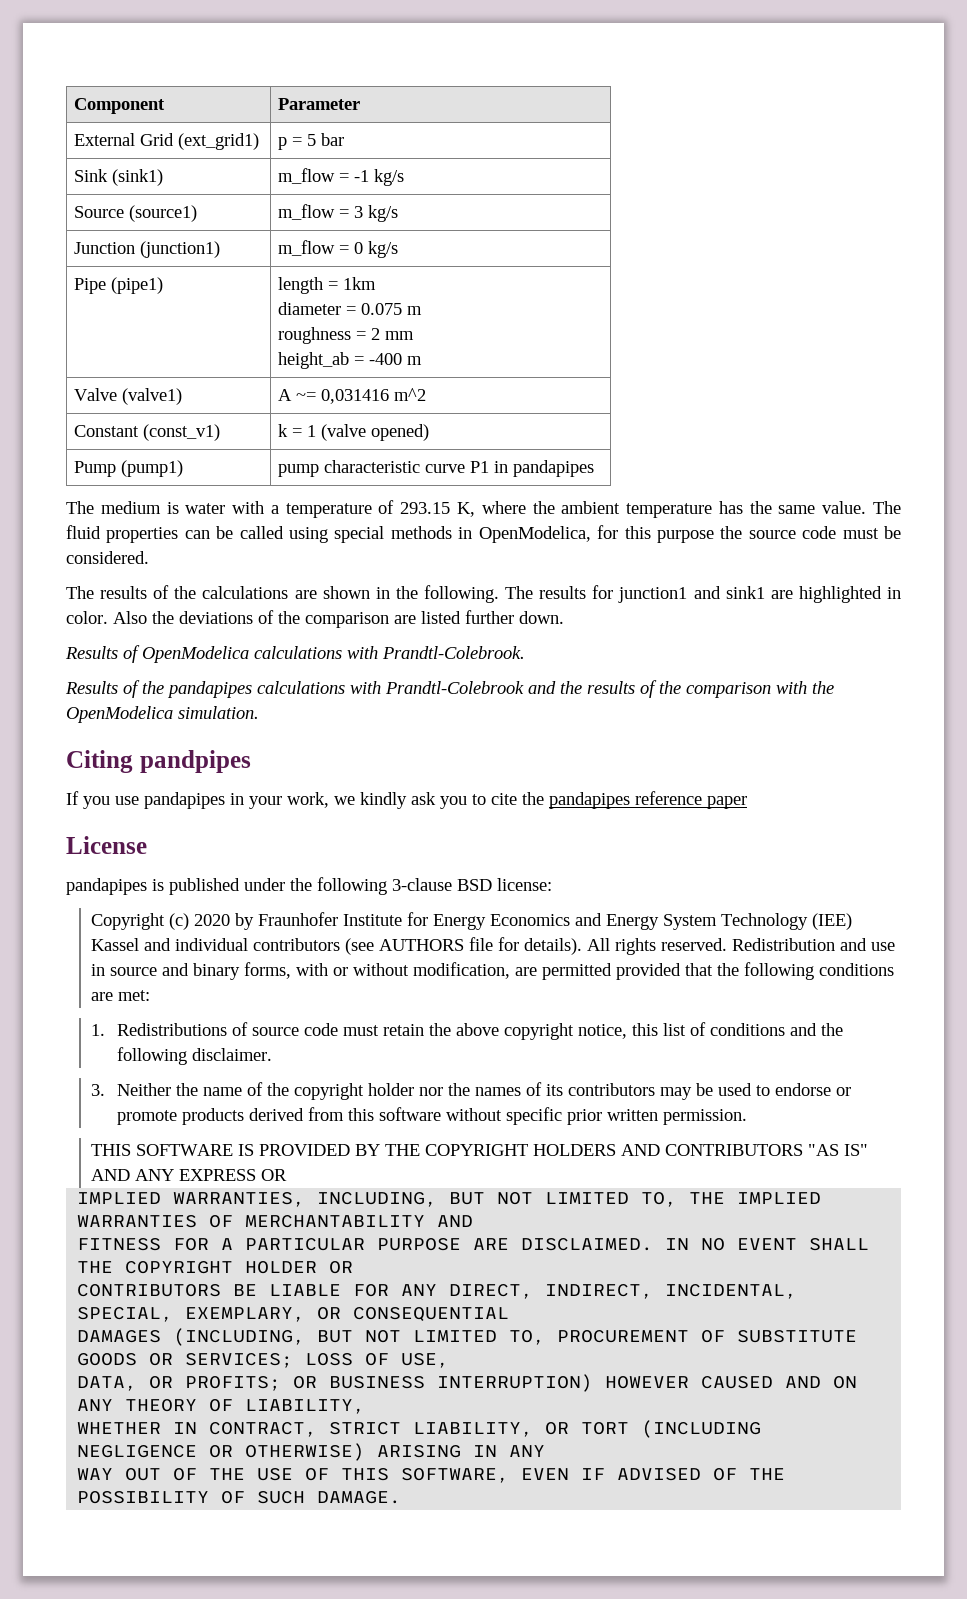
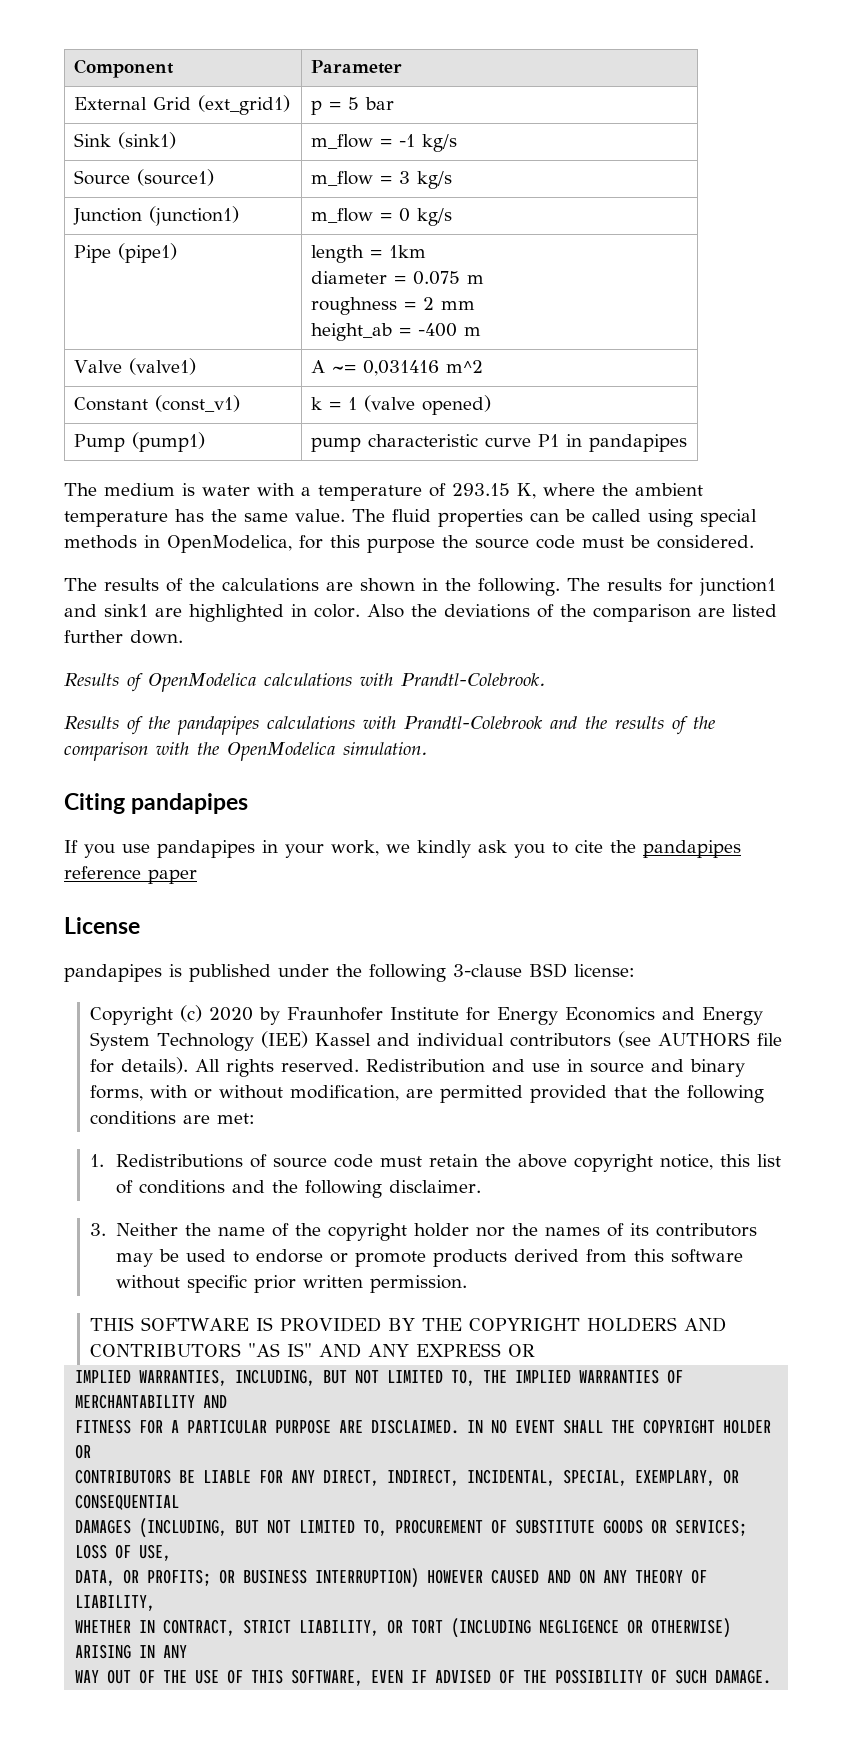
- Citing pandpipes
+ Citing pandapipes

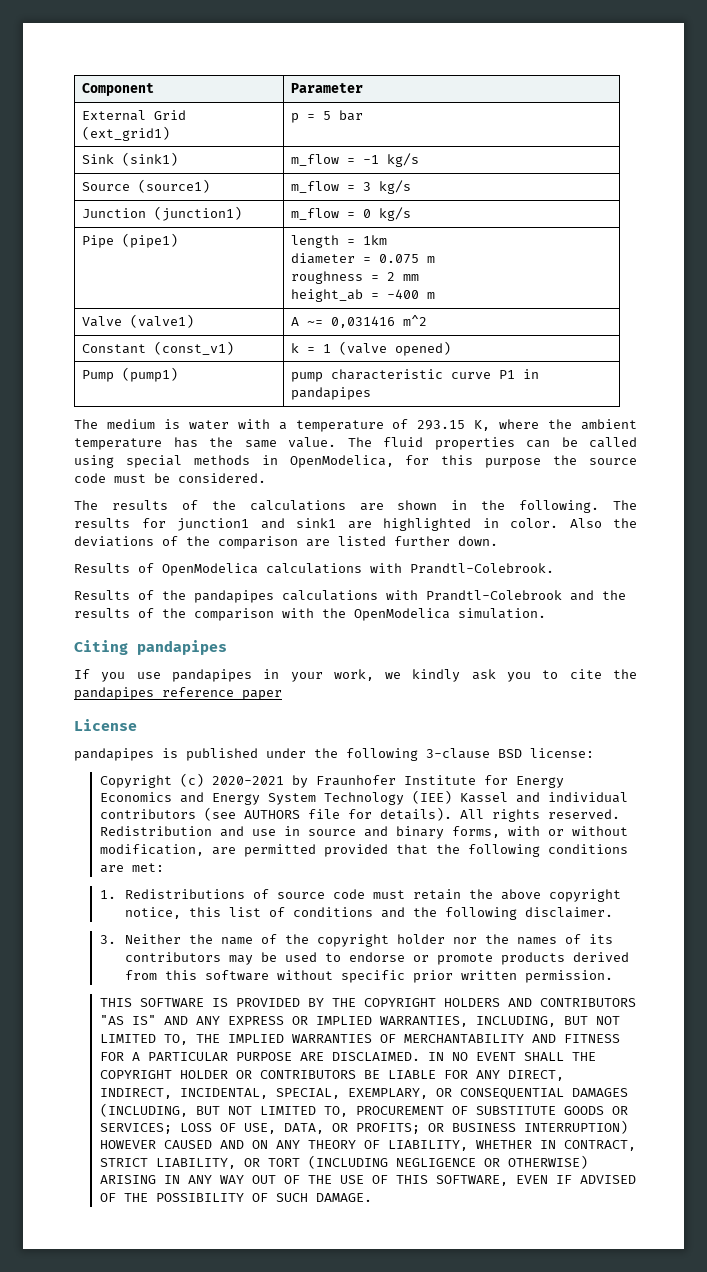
- Copyright (c) 2020 by Fraunhofer Institute for Energy Economics and Energy System Technology (IEE) Kassel and individual contributors (see AUTHORS file for details).
+ Copyright (c) 2020-2021 by Fraunhofer Institute for Energy Economics and Energy System Technology (IEE) Kassel and individual contributors (see AUTHORS file for details).
- THIS SOFTWARE IS PROVIDED BY THE COPYRIGHT HOLDERS AND CONTRIBUTORS "AS IS" AND ANY EXPRESS OR
- IMPLIED WARRANTIES, INCLUDING, BUT NOT LIMITED TO, THE IMPLIED WARRANTIES OF MERCHANTABILITY AND
- FITNESS FOR A PARTICULAR PURPOSE ARE DISCLAIMED.
+ THIS SOFTWARE IS PROVIDED BY THE COPYRIGHT HOLDERS AND CONTRIBUTORS "AS IS" AND ANY EXPRESS OR IMPLIED WARRANTIES, INCLUDING, BUT NOT LIMITED TO, THE IMPLIED WARRANTIES OF MERCHANTABILITY AND FITNESS FOR A PARTICULAR PURPOSE ARE DISCLAIMED.
- IN NO EVENT SHALL THE COPYRIGHT HOLDER OR
- CONTRIBUTORS BE LIABLE FOR ANY DIRECT, INDIRECT, INCIDENTAL, SPECIAL, EXEMPLARY, OR CONSEQUENTIAL
- DAMAGES (INCLUDING, BUT NOT LIMITED TO, PROCUREMENT OF SUBSTITUTE GOODS OR SERVICES;
+ IN NO EVENT SHALL THE COPYRIGHT HOLDER OR CONTRIBUTORS BE LIABLE FOR ANY DIRECT, INDIRECT, INCIDENTAL, SPECIAL, EXEMPLARY, OR CONSEQUENTIAL DAMAGES (INCLUDING, BUT NOT LIMITED TO, PROCUREMENT OF SUBSTITUTE GOODS OR SERVICES;
- LOSS OF USE,
- DATA, OR PROFITS;
+ LOSS OF USE, DATA, OR PROFITS;
- OR BUSINESS INTERRUPTION) HOWEVER CAUSED AND ON ANY THEORY OF LIABILITY,
- WHETHER IN CONTRACT, STRICT LIABILITY, OR TORT (INCLUDING NEGLIGENCE OR OTHERWISE) ARISING IN ANY
- WAY OUT OF THE USE OF THIS SOFTWARE, EVEN IF ADVISED OF THE POSSIBILITY OF SUCH DAMAGE.
+ OR BUSINESS INTERRUPTION) HOWEVER CAUSED AND ON ANY THEORY OF LIABILITY, WHETHER IN CONTRACT, STRICT LIABILITY, OR TORT (INCLUDING NEGLIGENCE OR OTHERWISE) ARISING IN ANY WAY OUT OF THE USE OF THIS SOFTWARE, EVEN IF ADVISED OF THE POSSIBILITY OF SUCH DAMAGE.

